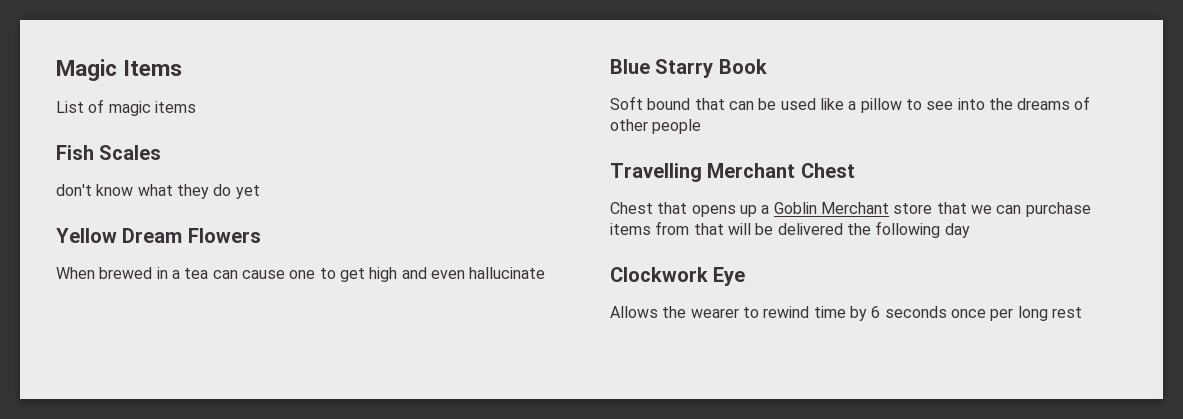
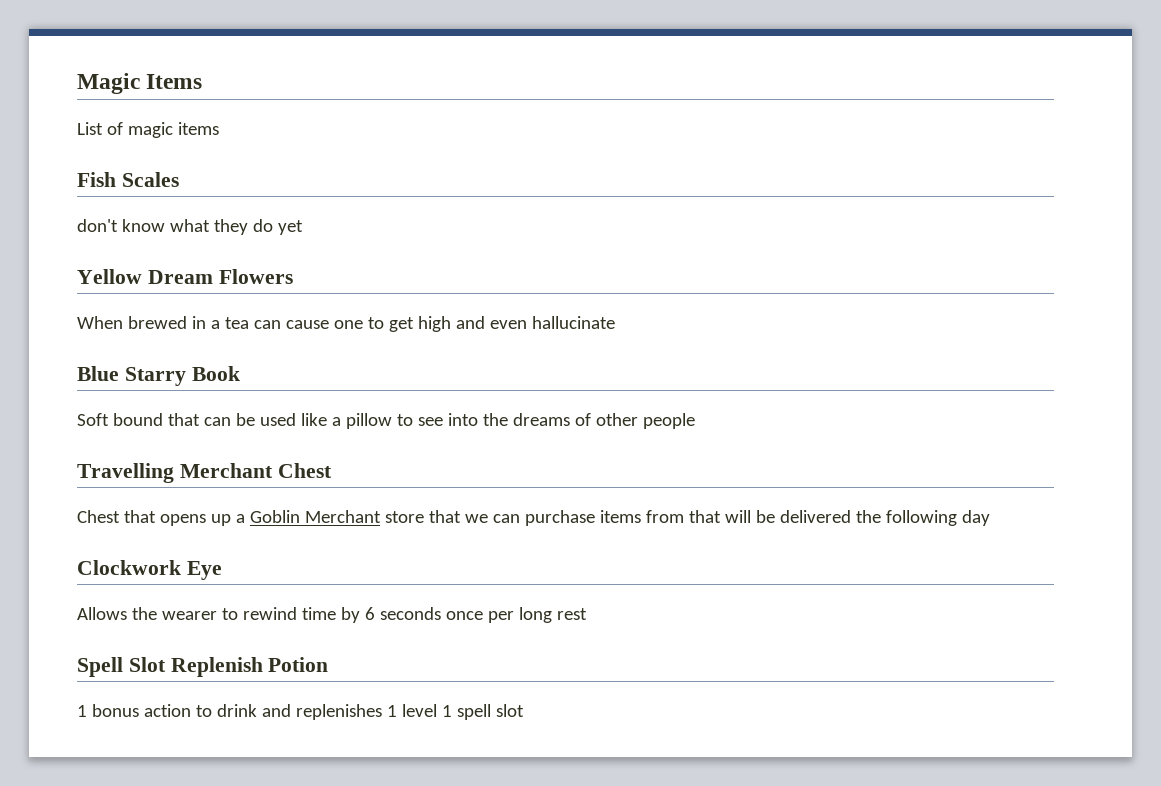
+ Spell Slot Replenish Potion
+ 1 bonus action to drink and replenishes 1 level 1 spell slot

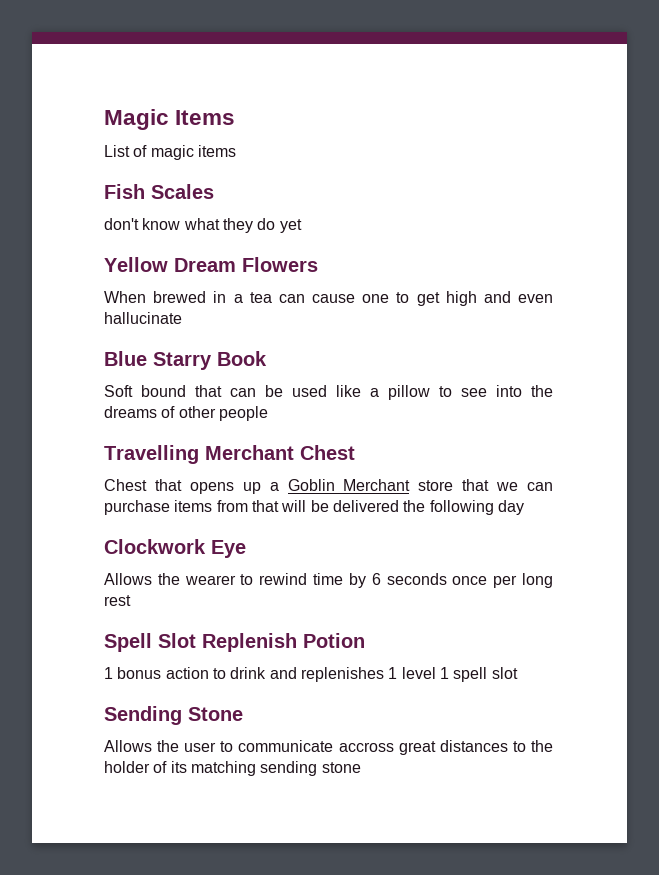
+ Sending Stone
+ Allows the user to communicate accross great distances to the holder of its matching sending stone

